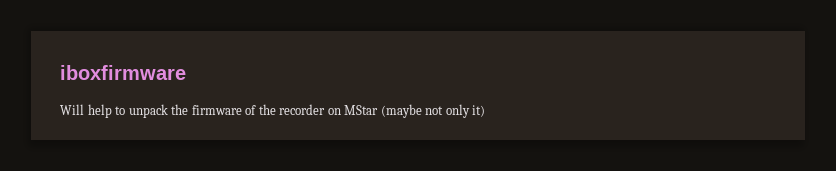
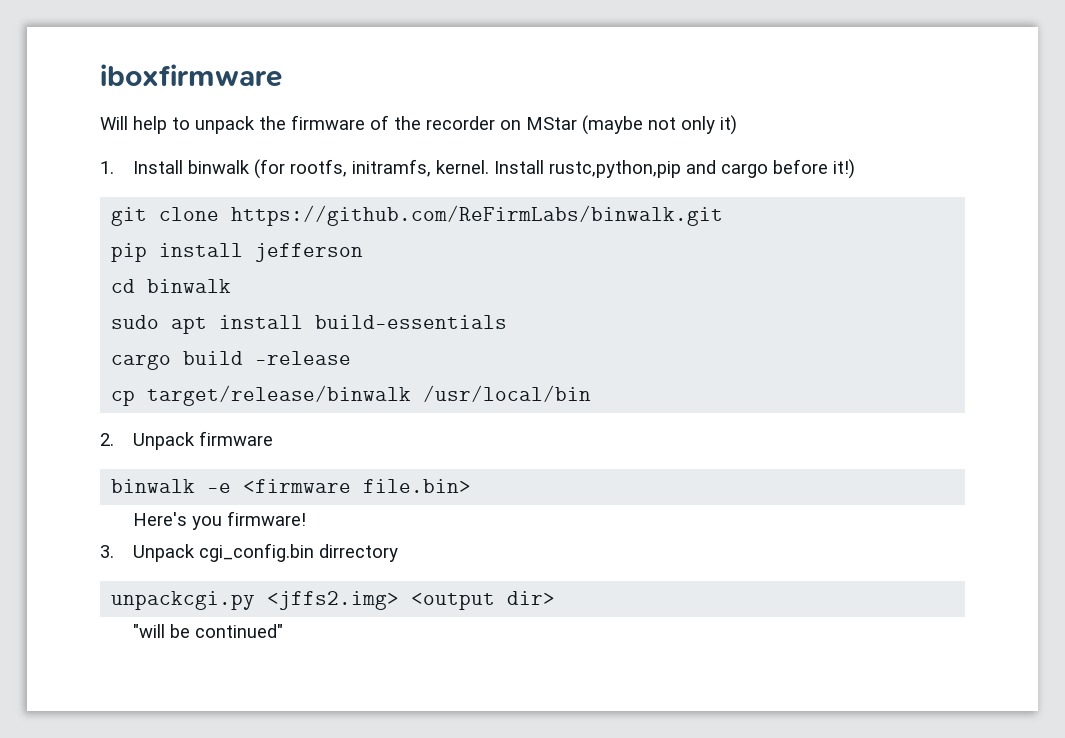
+ 1. Install binwalk (for rootfs, initramfs, kernel. Install rustc,python,pip and cargo before it!)
+ git clone https://github.com/ReFirmLabs/binwalk.git
+ pip install jefferson
+ cd binwalk
+ sudo apt install build-essentials
+ cargo build -release
+ cp target/release/binwalk /usr/local/bin
+ 2. Unpack firmware
+ binwalk -e <firmware file.bin>
+ Here's you firmware!
+ 3. Unpack cgi_config.bin dirrectory
+ unpackcgi.py <jffs2.img> <output dir>
+ "will be continued"

